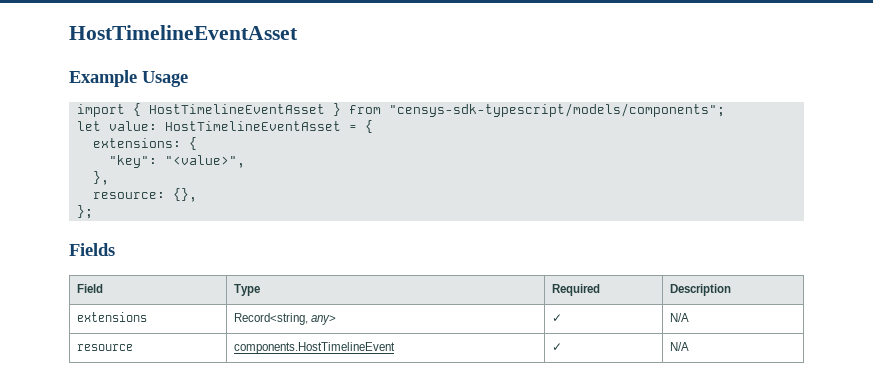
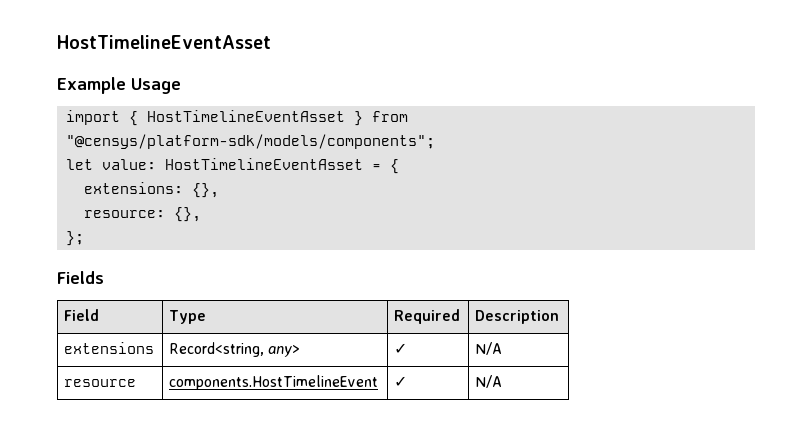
- import { HostTimelineEventAsset } from "censys-sdk-typescript/models/components";
+ import { HostTimelineEventAsset } from "@censys/platform-sdk/models/components";
- extensions: {
- "key": "<value>",
- },
+ extensions: {},

